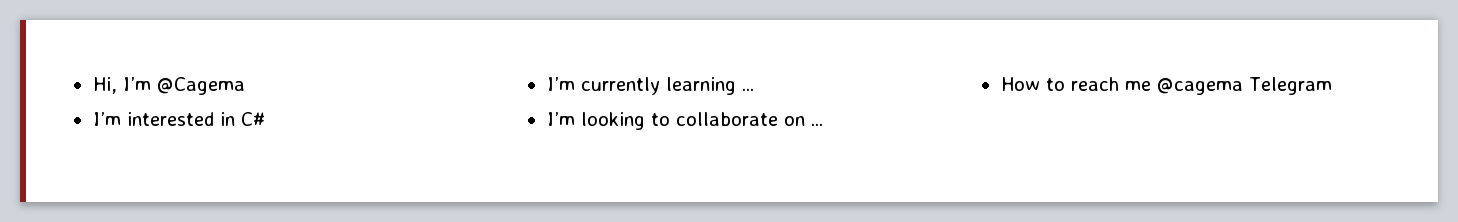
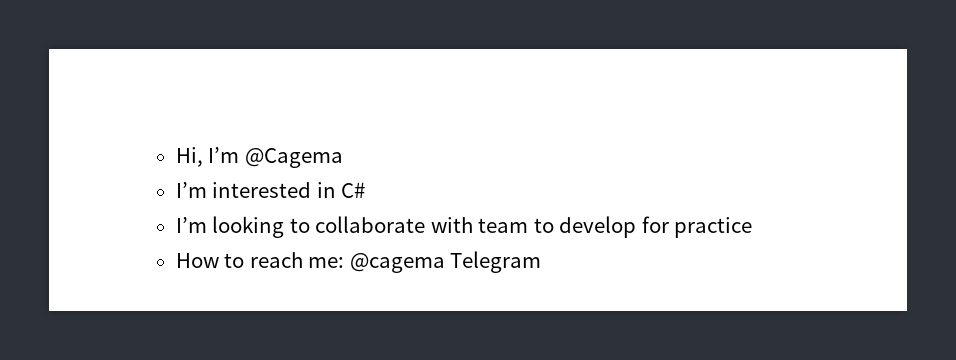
- I’m currently learning ...
- I’m looking to collaborate on ...
+ I’m looking to collaborate with team to develop for practice
- How to reach me @cagema Telegram
+ How to reach me: @cagema Telegram

